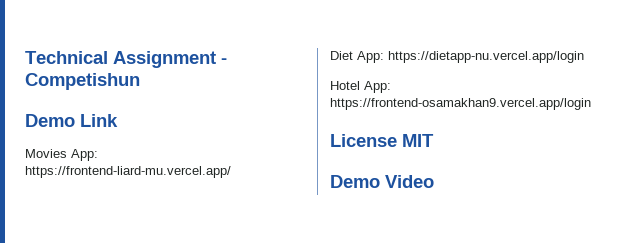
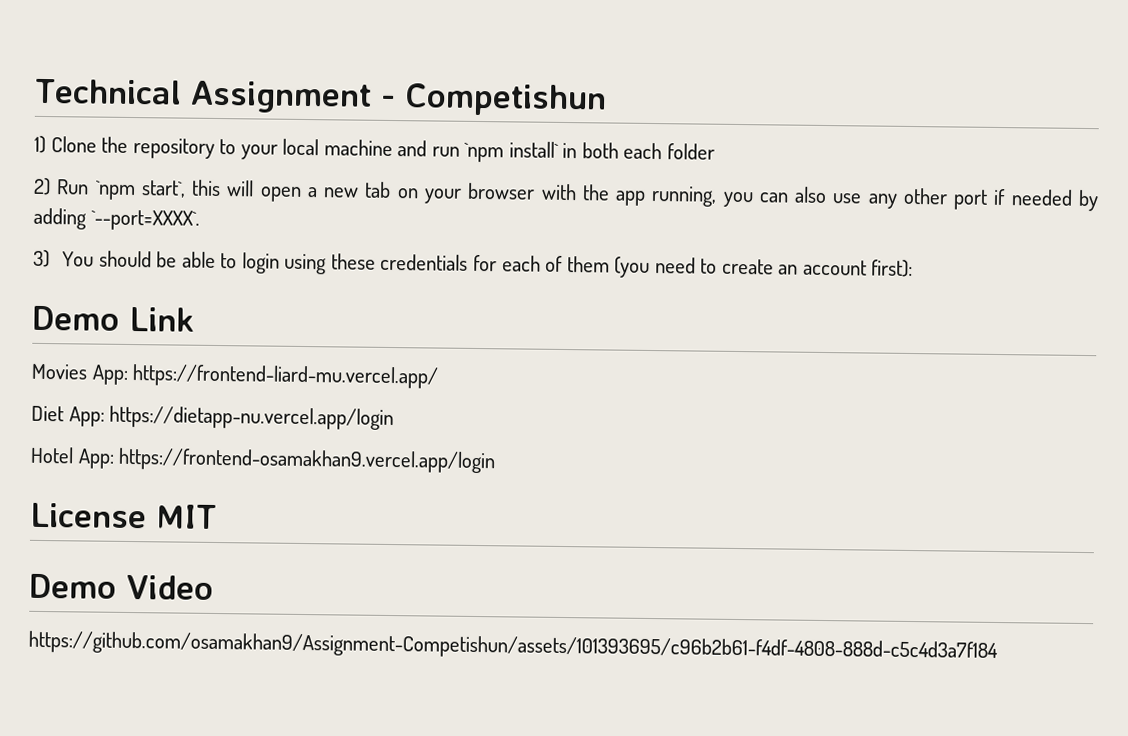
+ 1) Clone the repository to your local machine and run `npm install` in both each folder
+ 2) Run `npm start`, this will open a new tab on your browser with the app running, you can also use any other port if needed by adding `--port=XXXX`.
+ 3) You should be able to login using these credentials for each of them (you need to create an account first):
+ https://github.com/osamakhan9/Assignment-Competishun/assets/101393695/c96b2b61-f4df-4808-888d-c5c4d3a7f184

